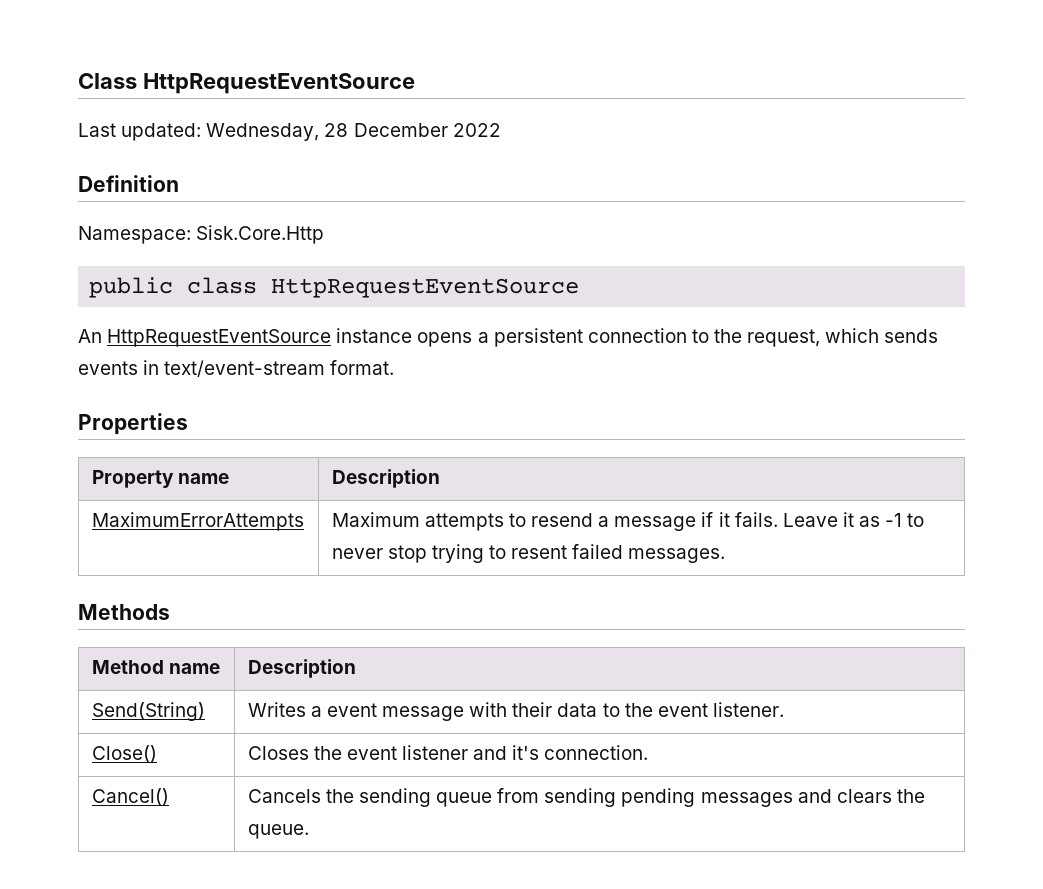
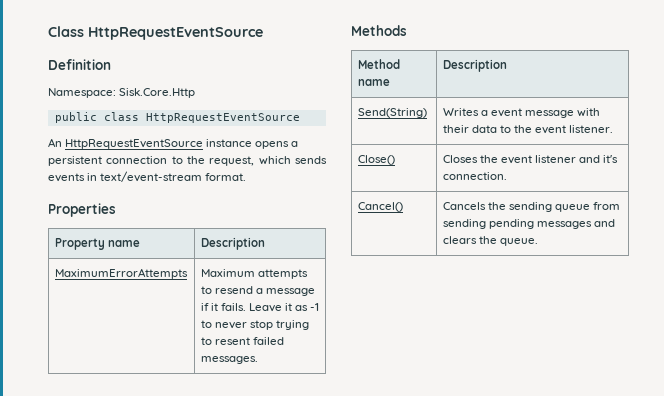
- Last updated: Wednesday, 28 December 2022

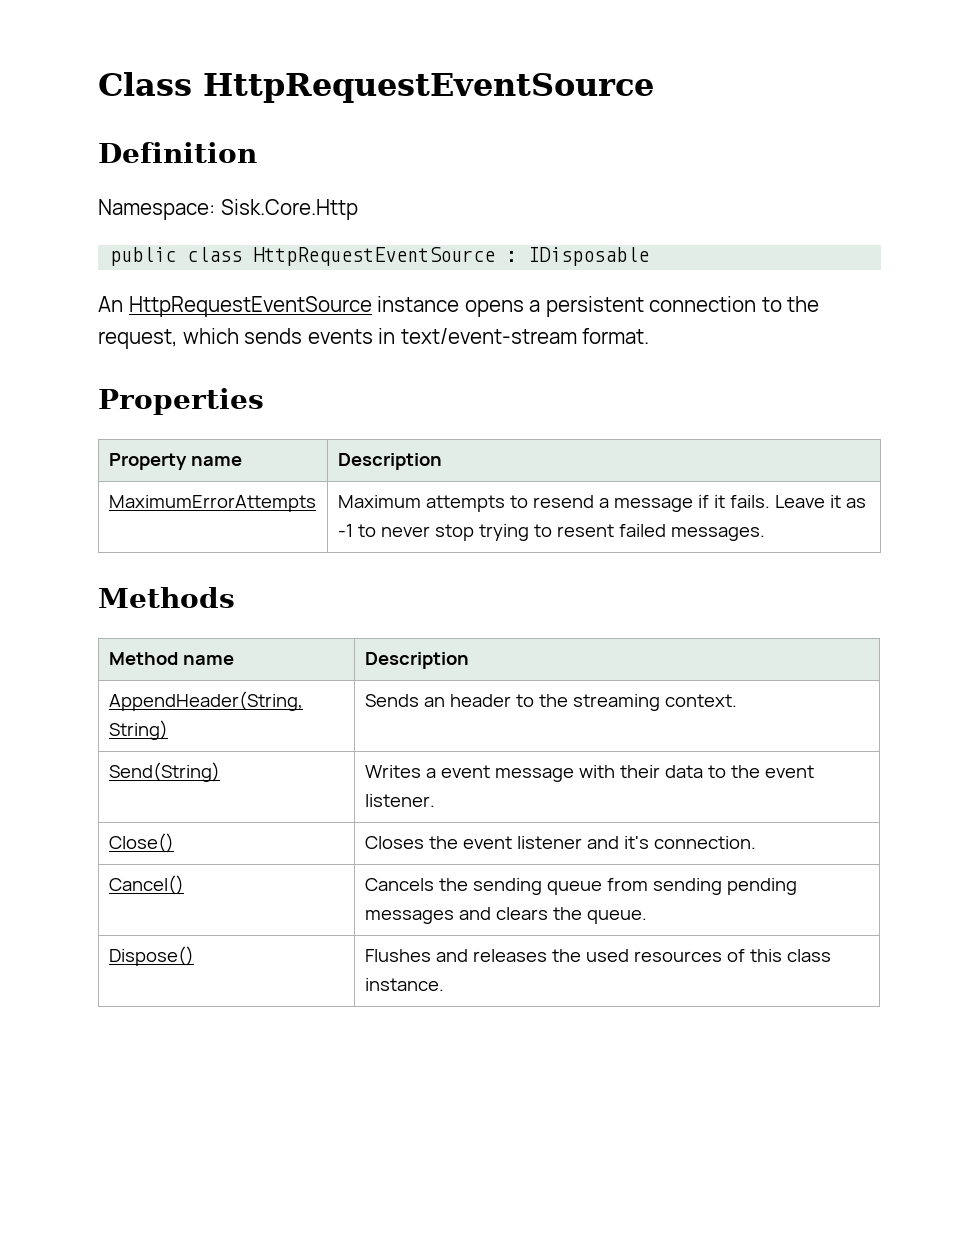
- public class HttpRequestEventSource
+ public class HttpRequestEventSource : IDisposable
+ AppendHeader(String, String) | Sends an header to the streaming context.
+ Dispose() | Flushes and releases the used resources of this class instance.

